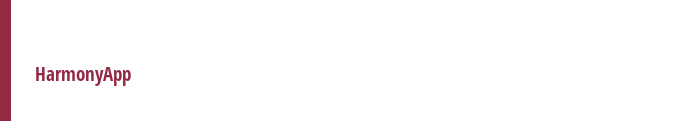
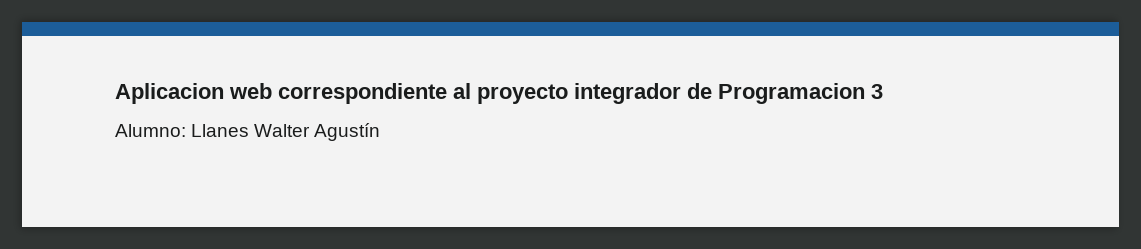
- HarmonyApp
+ Aplicacion web correspondiente al proyecto integrador de Programacion 3
+ Alumno: Llanes Walter Agustín

